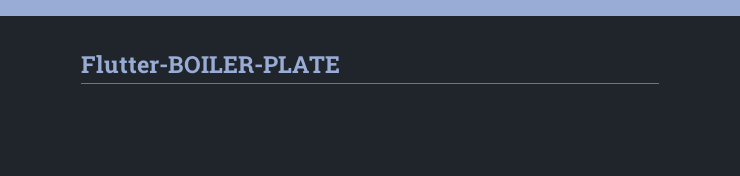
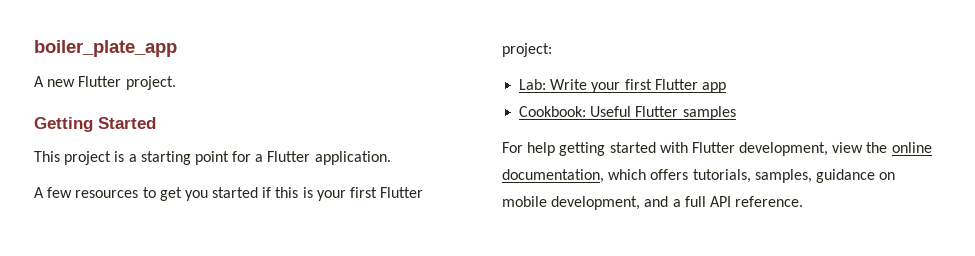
- Flutter-BOILER-PLATE
+ boiler_plate_app
+ A new Flutter project.
+ Getting Started
+ This project is a starting point for a Flutter application.
+ A few resources to get you started if this is your first Flutter project:
+ Lab: Write your first Flutter app
+ Cookbook: Useful Flutter samples
+ For help getting started with Flutter development, view the online documentation, which offers tutorials, samples, guidance on mobile development, and a full API reference.

